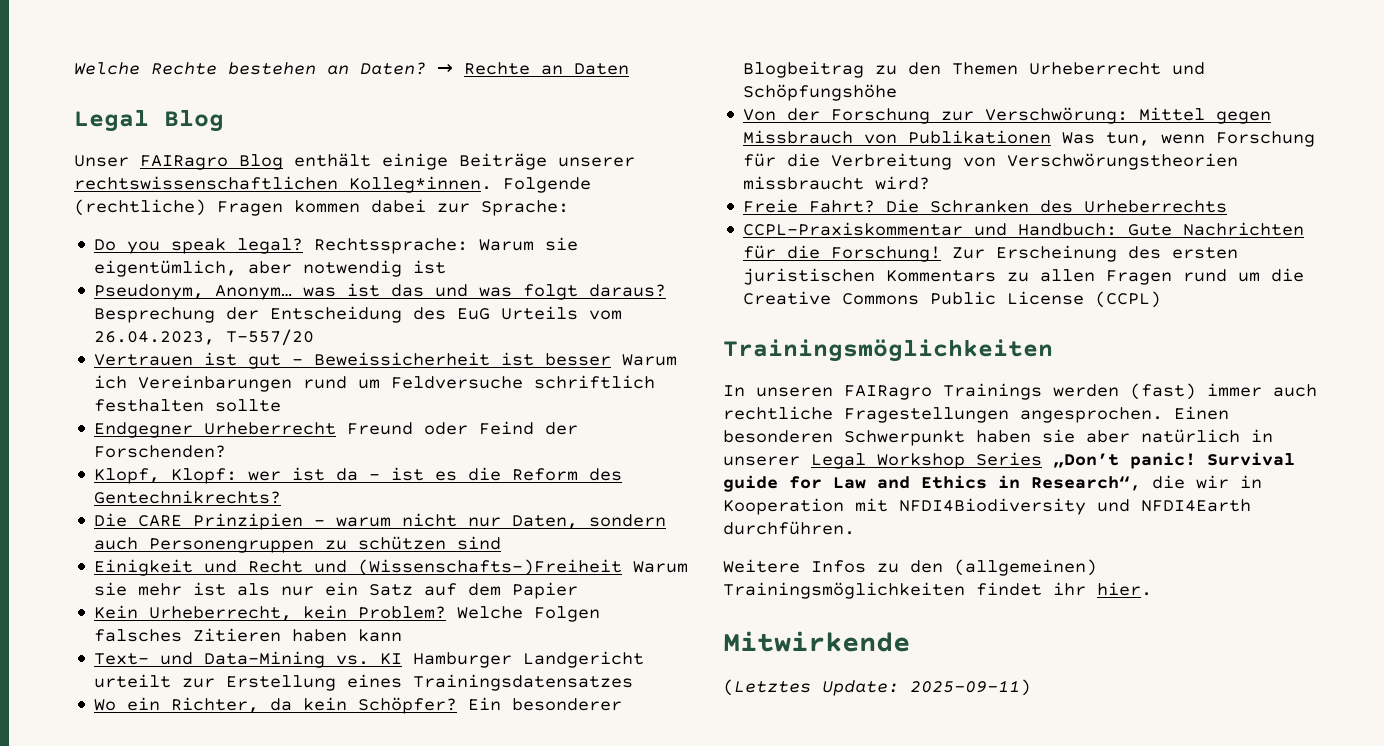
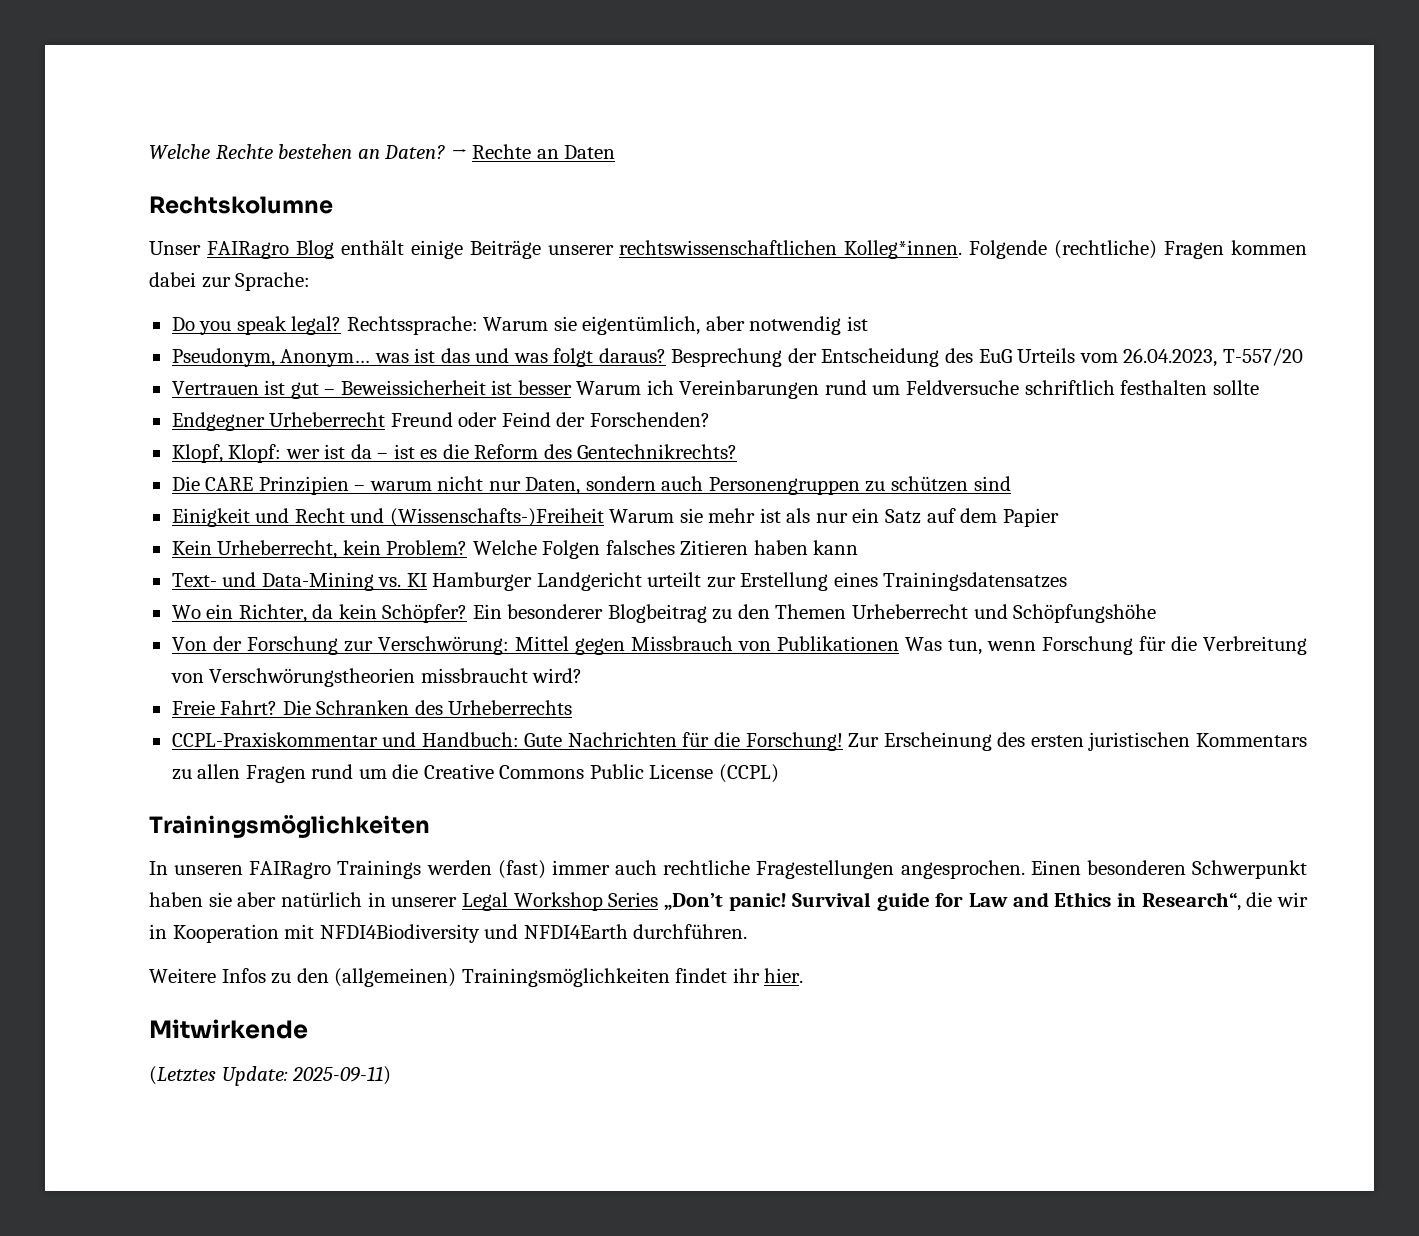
- Legal Blog
+ Rechtskolumne

